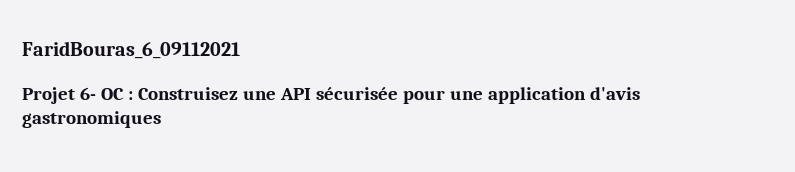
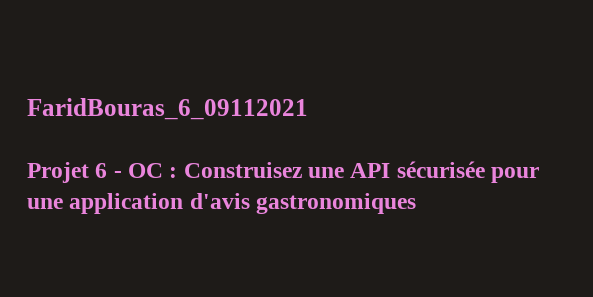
- Projet 6- OC : Construisez une API sécurisée pour une application d'avis gastronomiques
+ Projet 6 - OC : Construisez une API sécurisée pour une application d'avis gastronomiques

